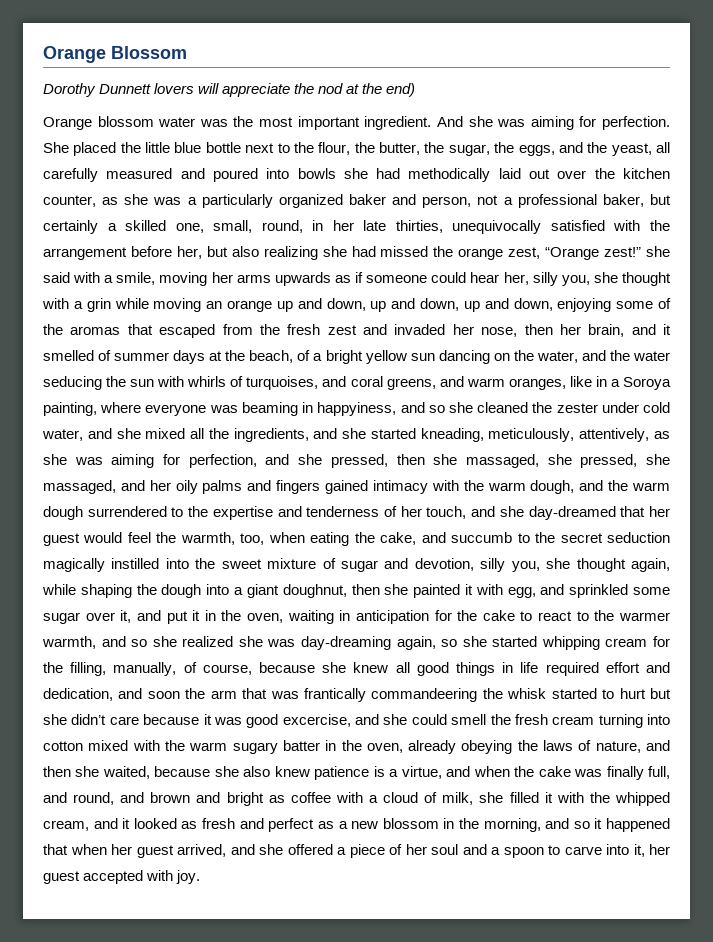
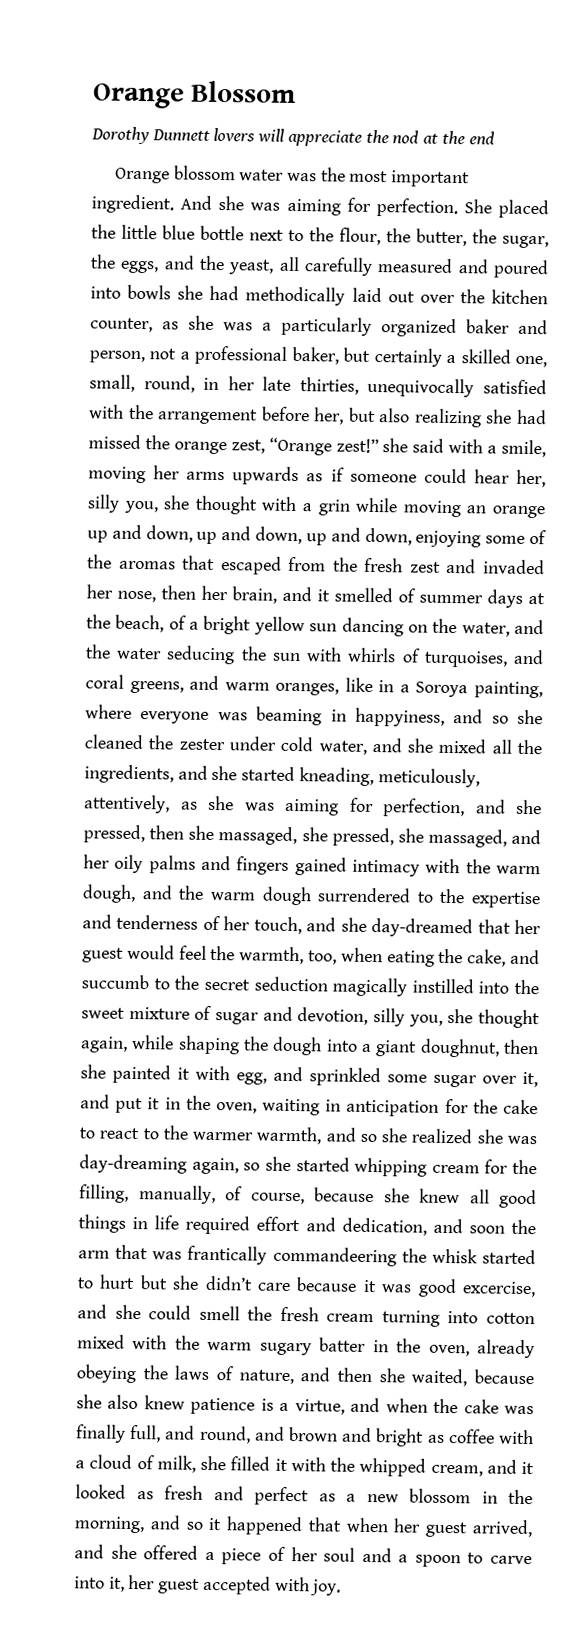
- Dorothy Dunnett lovers will appreciate the nod at the end)
+ Dorothy Dunnett lovers will appreciate the nod at the end

